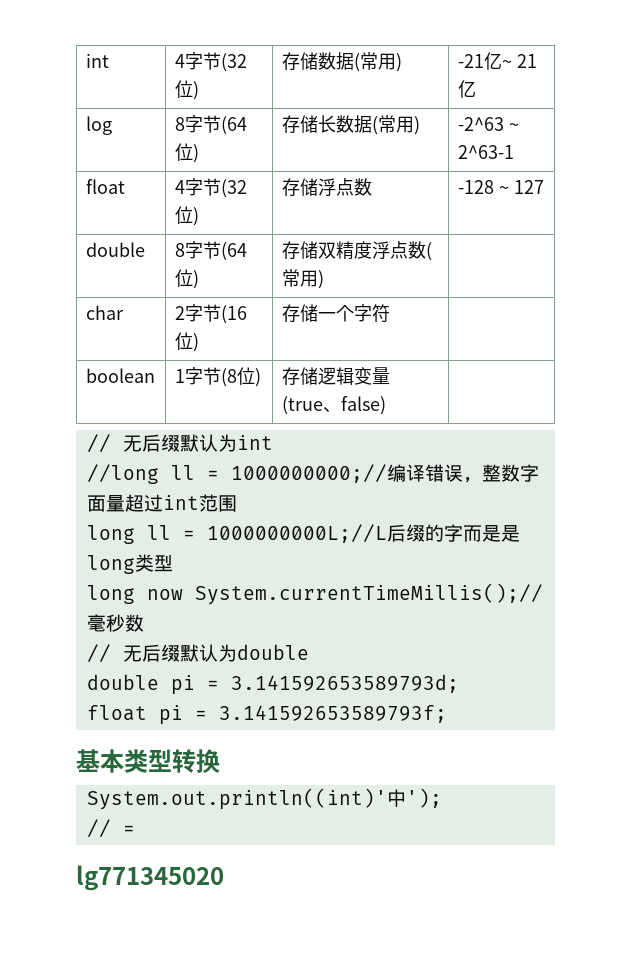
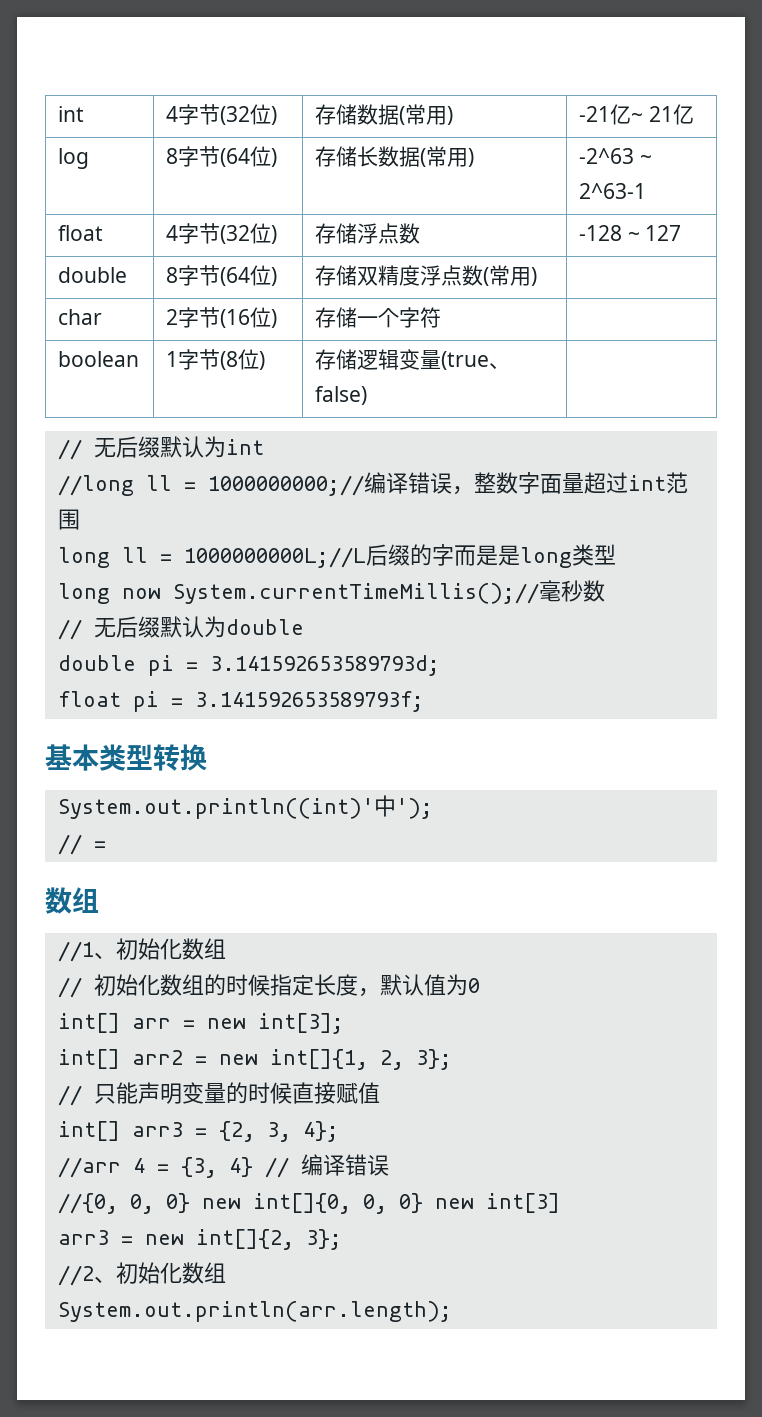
  // =
- lg771345020
+ 数组
+ //1、初始化数组
+ // 初始化数组的时候指定长度，默认值为0
+ int[] arr = new int[3];
+ int[] arr2 = new int[]{1, 2, 3};
+ // 只能声明变量的时候直接赋值
+ int[] arr3 = {2, 3, 4};
+ //arr 4 = {3, 4} // 编译错误
+ //{0, 0, 0} new int[]{0, 0, 0} new int[3]
+ arr3 = new int[]{2, 3};
+ //2、初始化数组
+ System.out.println(arr.length);

